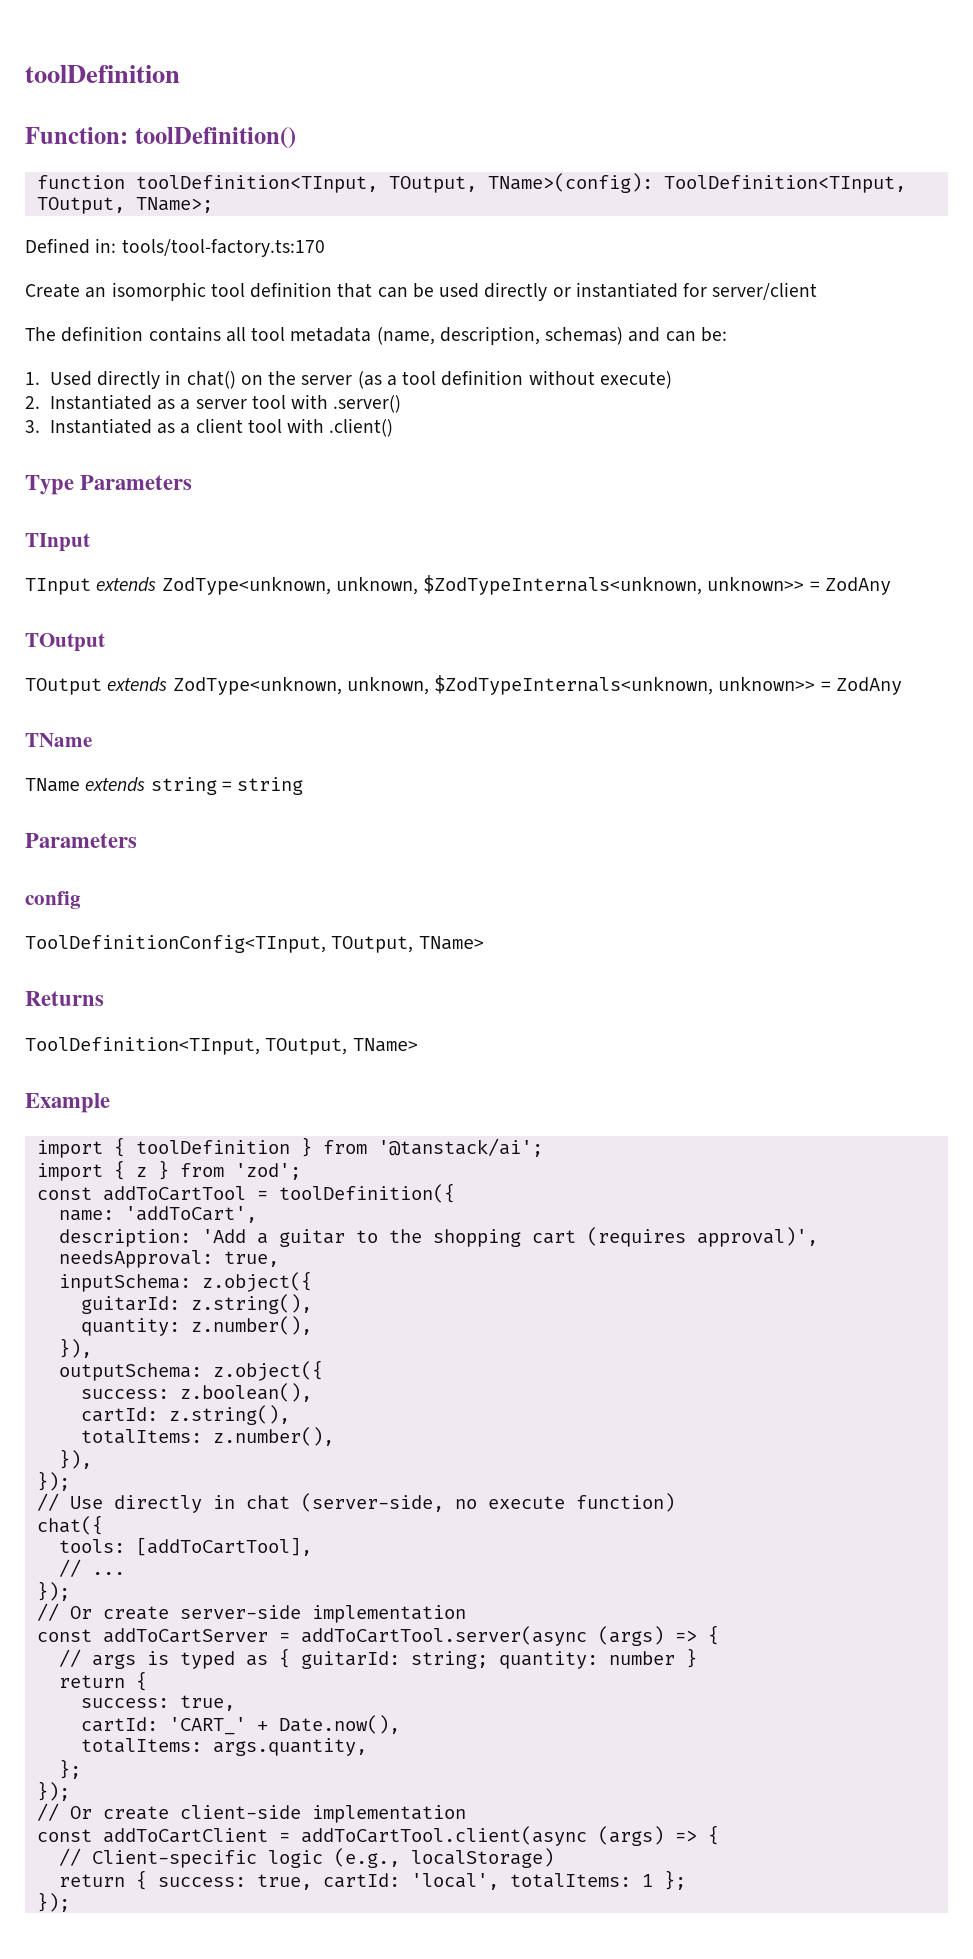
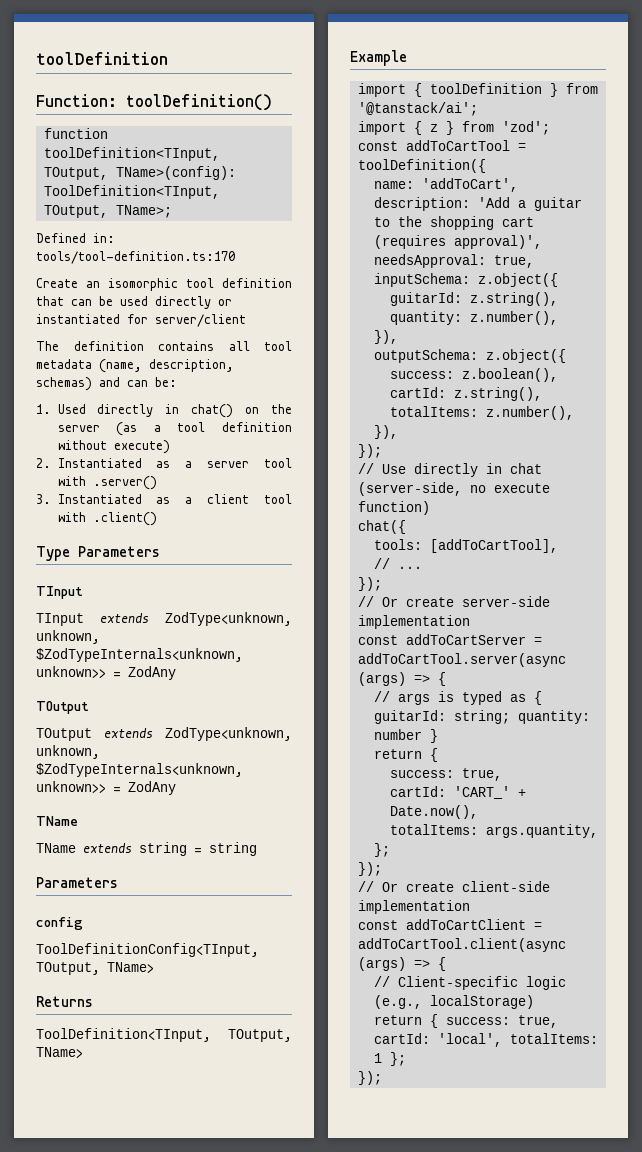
- Defined in: tools/tool-factory.ts:170
+ Defined in: tools/tool-definition.ts:170

